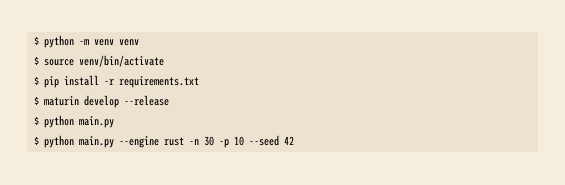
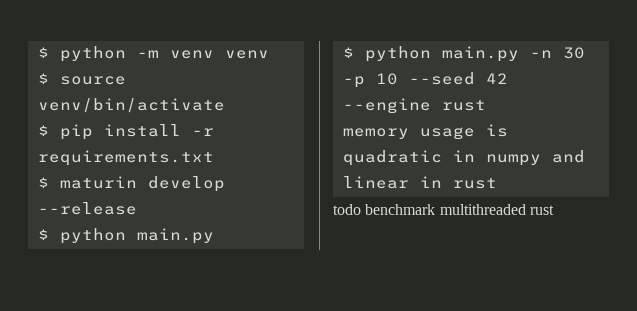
- $ python main.py --engine rust -n 30 -p 10 --seed 42
+ $ python main.py -n 30 -p 10 --seed 42 --engine rust
+ memory usage is quadratic in numpy and linear in rust
+ todo benchmark multithreaded rust

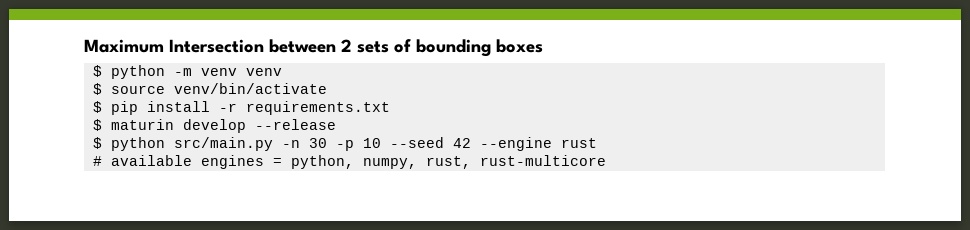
+ Maximum Intersection between 2 sets of bounding boxes
  $ maturin develop --release
- $ python main.py
- $ python main.py -n 30 -p 10 --seed 42 --engine rust
+ $ python src/main.py -n 30 -p 10 --seed 42 --engine rust
- memory usage is quadratic in numpy and linear in rust
- todo benchmark multithreaded rust
+ # available engines = python, numpy, rust, rust-multicore

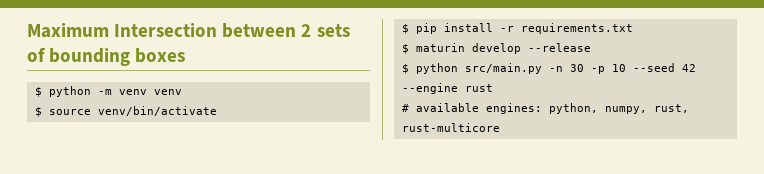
- # available engines = python, numpy, rust, rust-multicore
+ # available engines: python, numpy, rust, rust-multicore

